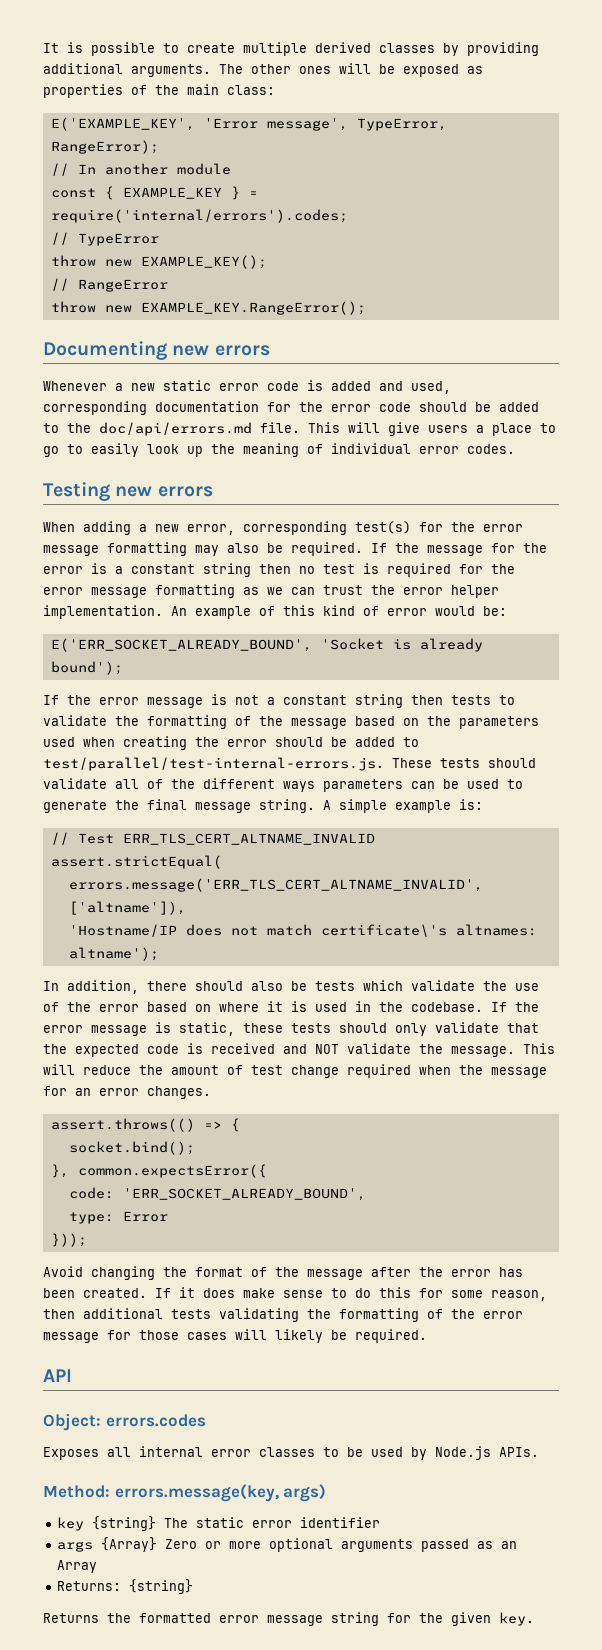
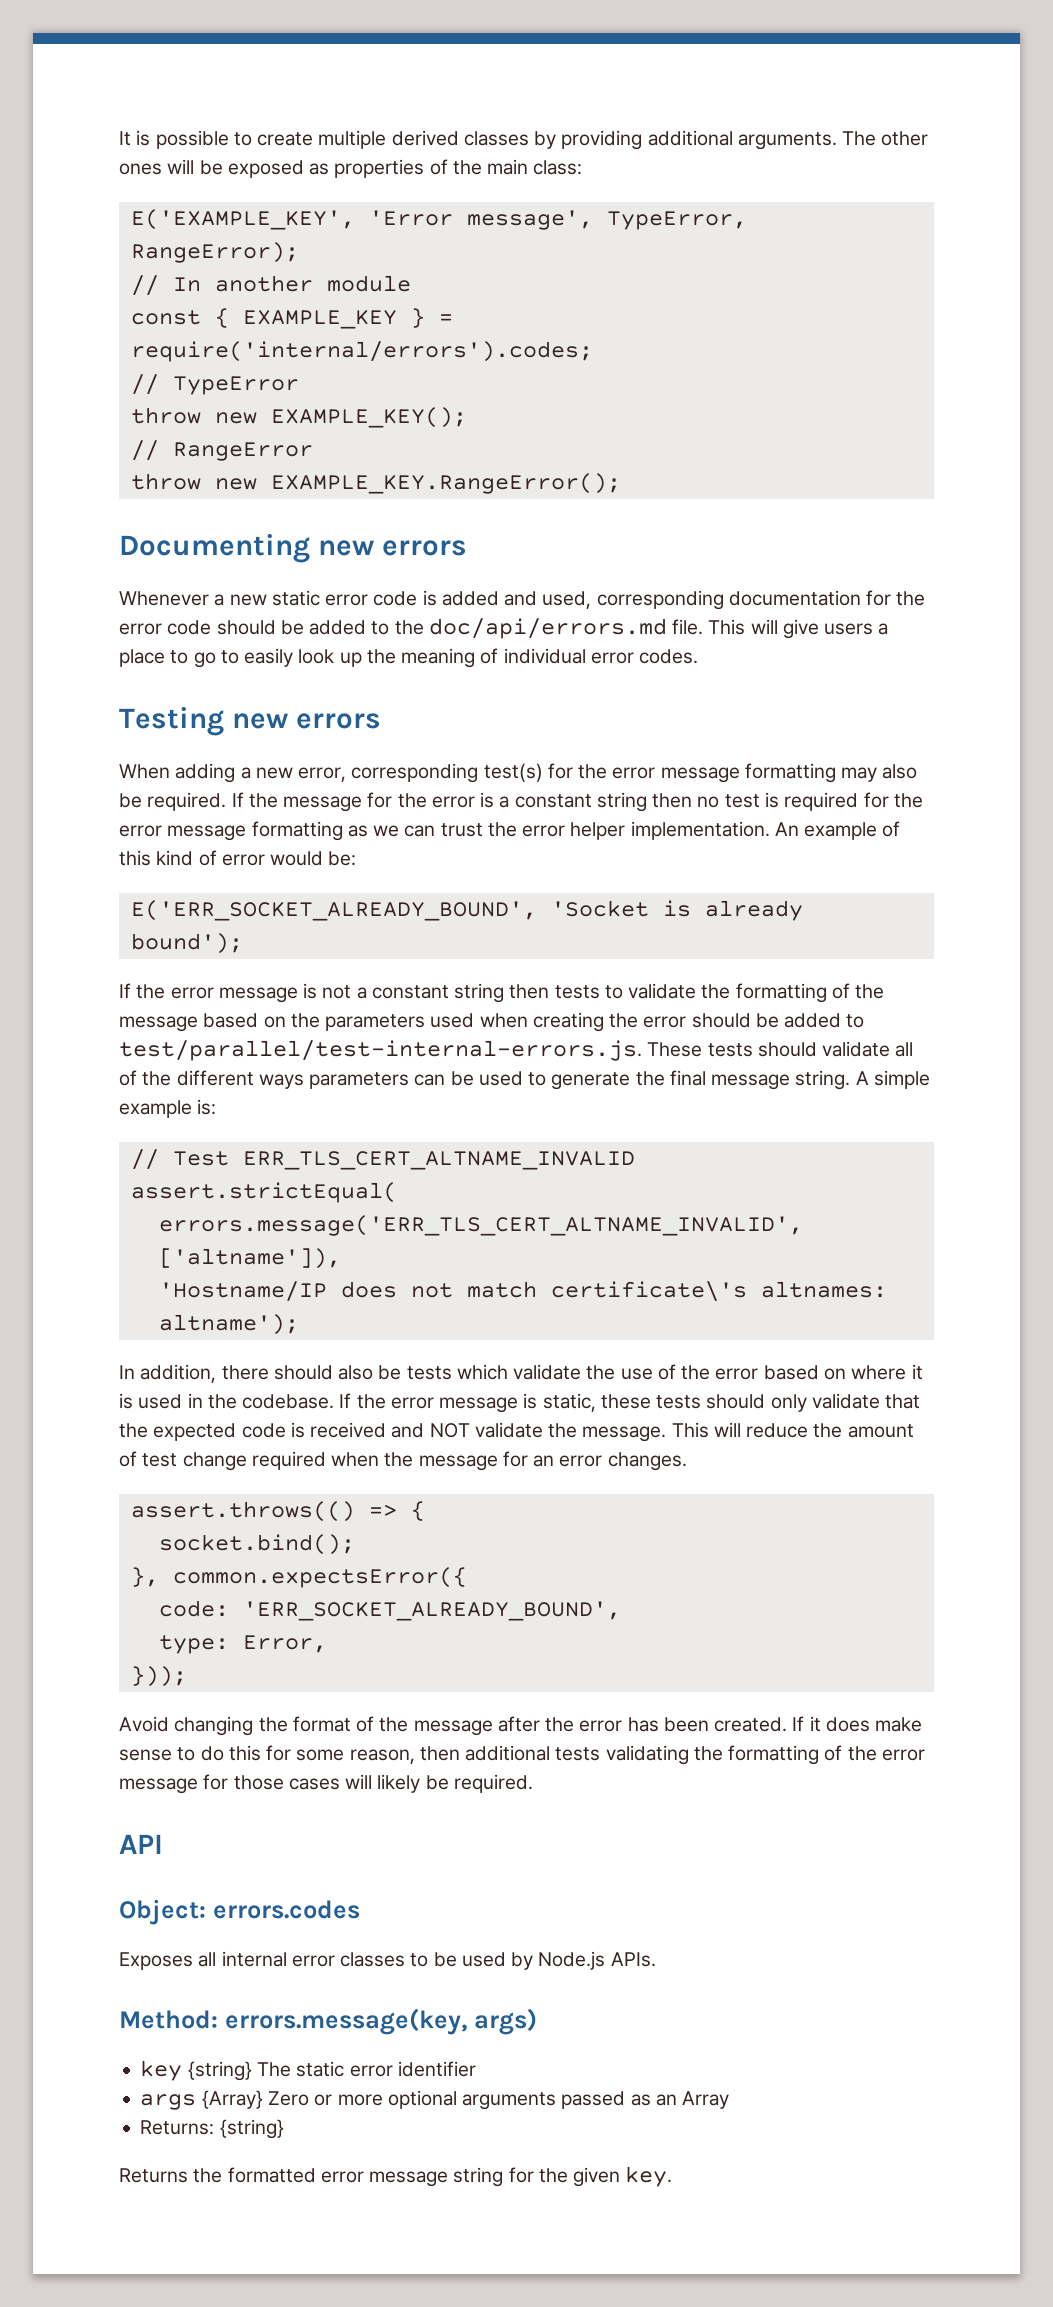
- type: Error
+ type: Error,

